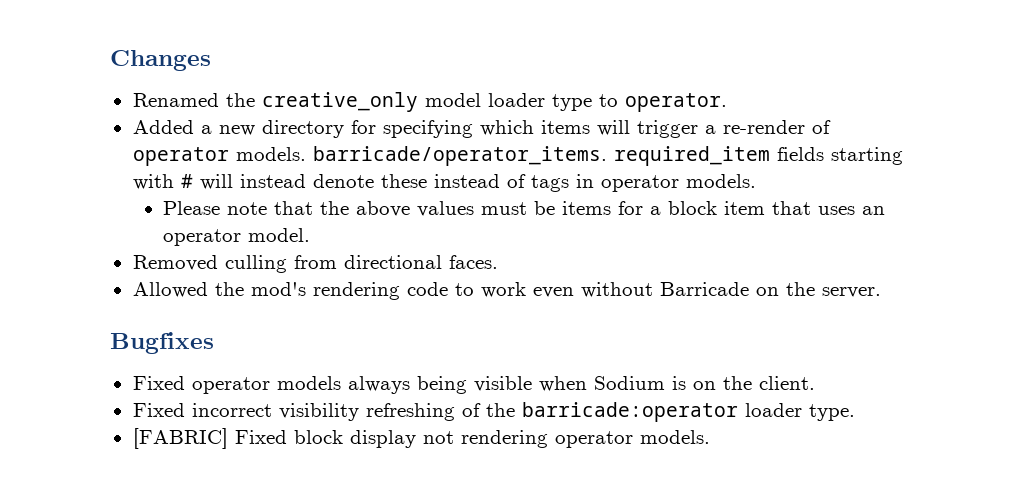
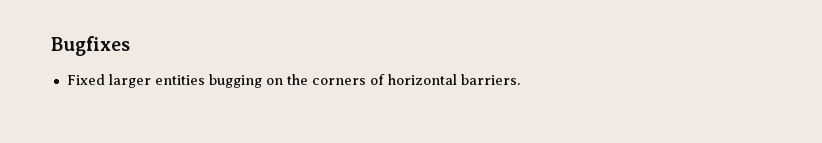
- Changes
- Renamed the creative_only model loader type to operator.
- Added a new directory for specifying which items will trigger a re-render of operator models. barricade/operator_items. required_item fields starting with # will instead denote these instead of tags in operator models.
- Please note that the above values must be items for a block item that uses an operator model.
- Removed culling from directional faces.
- Allowed the mod's rendering code to work even without Barricade on the server.
  Bugfixes
- Fixed operator models always being visible when Sodium is on the client.
- Fixed incorrect visibility refreshing of the barricade:operator loader type.
- [FABRIC] Fixed block display not rendering operator models.
+ Fixed larger entities bugging on the corners of horizontal barriers.

